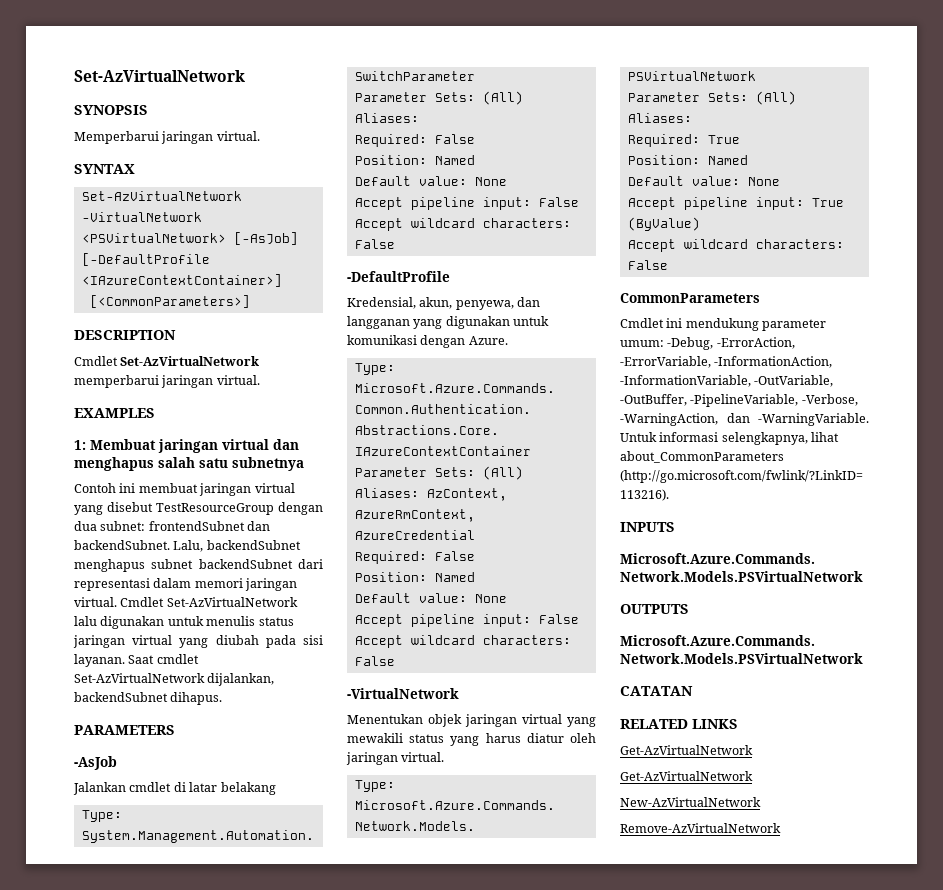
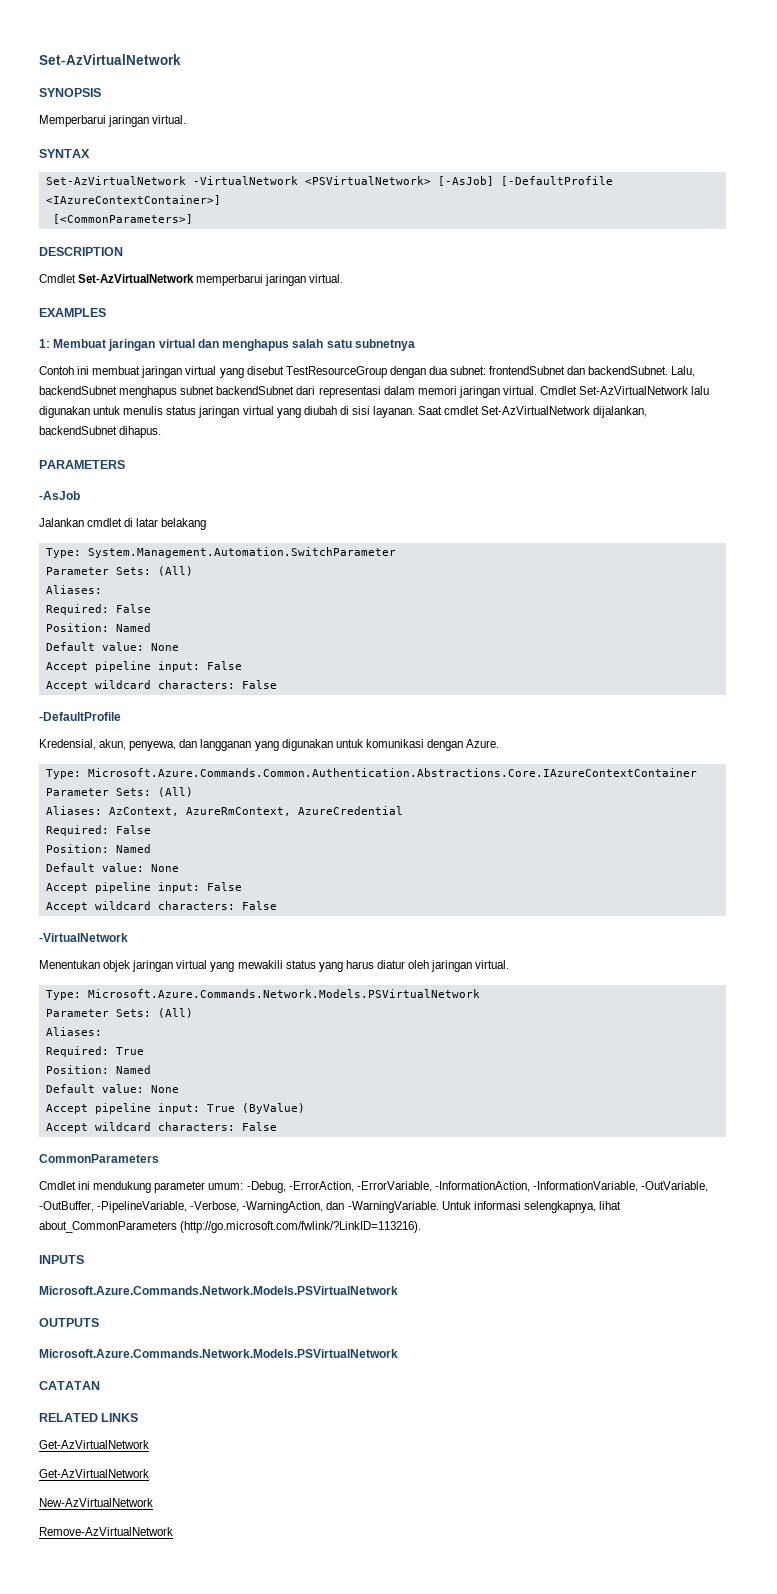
- Cmdlet Set-AzVirtualNetwork lalu digunakan untuk menulis status jaringan virtual yang diubah pada sisi layanan.
+ Cmdlet Set-AzVirtualNetwork lalu digunakan untuk menulis status jaringan virtual yang diubah di sisi layanan.

